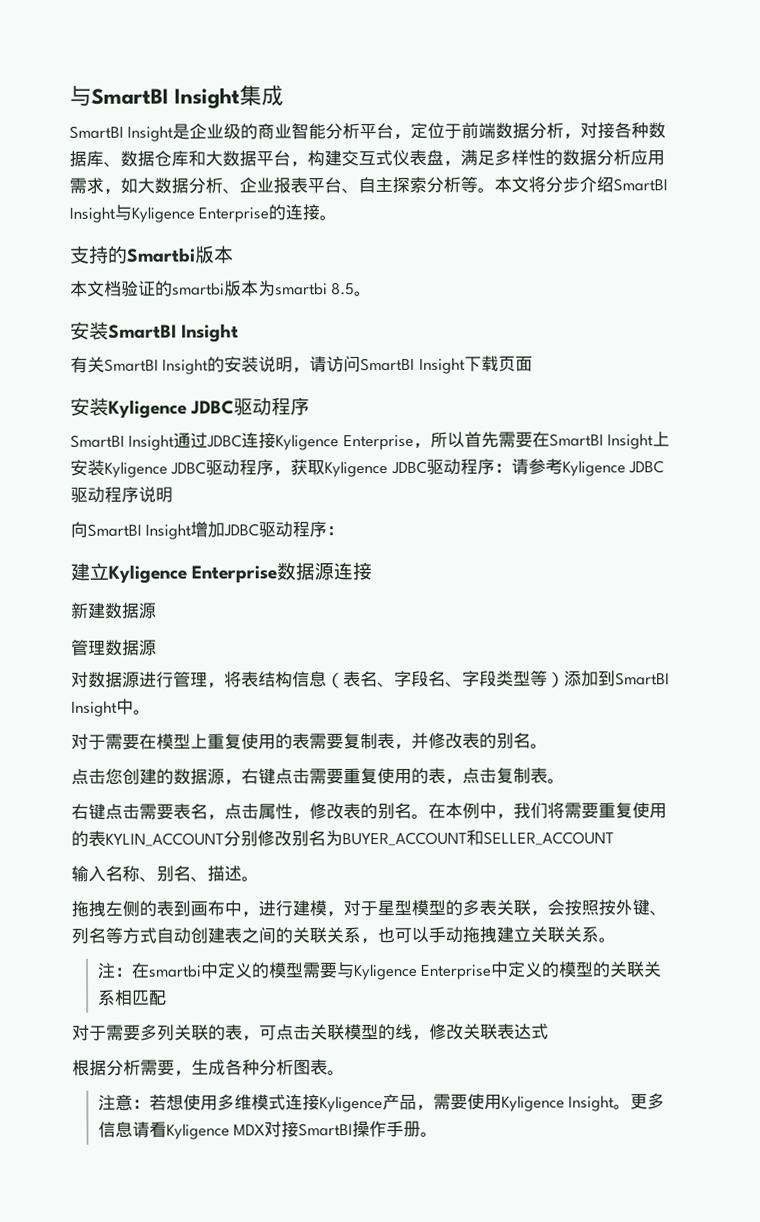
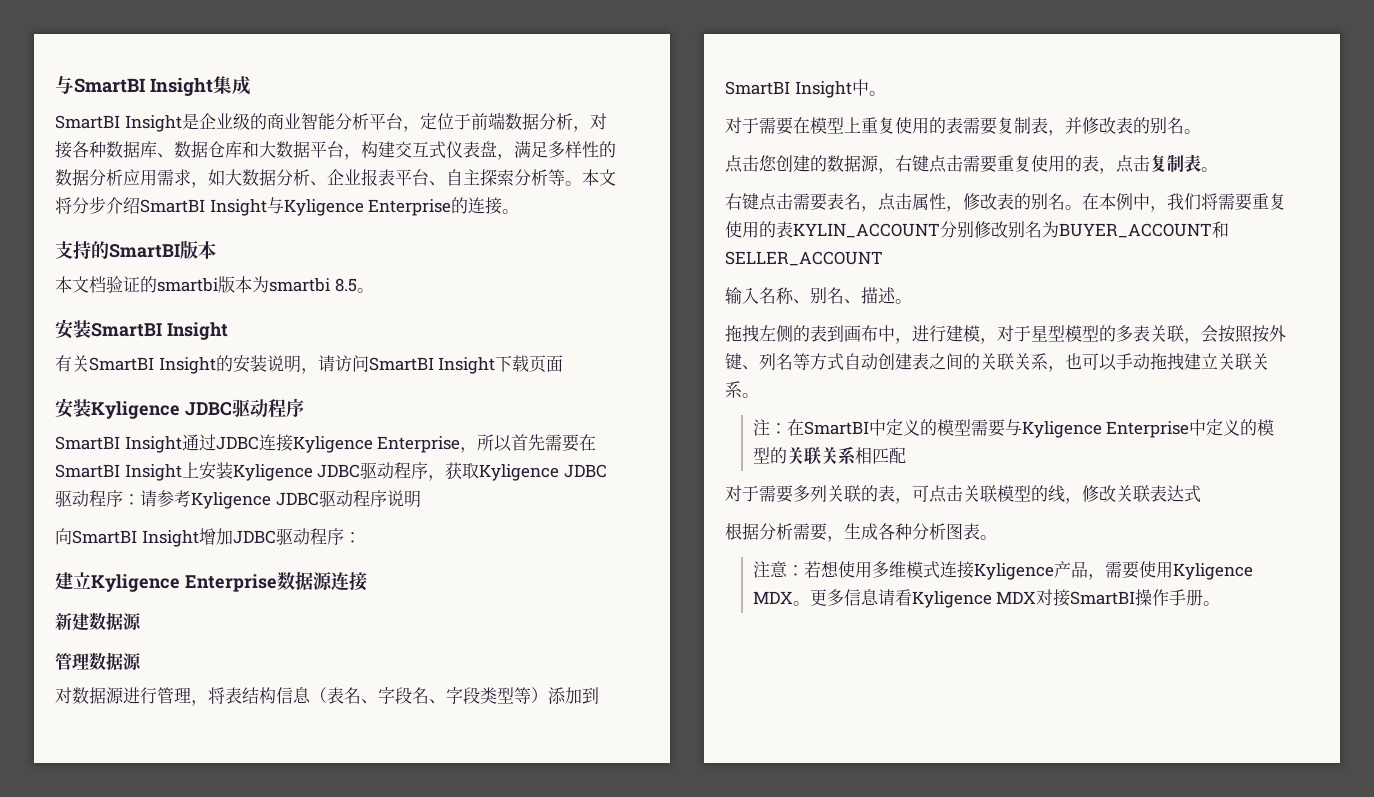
- 支持的Smartbi版本
+ 支持的SmartBI版本
- 注：在smartbi中定义的模型需要与Kyligence Enterprise中定义的模型的关联关系相匹配
+ 注：在SmartBI中定义的模型需要与Kyligence Enterprise中定义的模型的关联关系相匹配
- 注意：若想使用多维模式连接Kyligence产品，需要使用Kyligence Insight。
+ 注意：若想使用多维模式连接Kyligence产品，需要使用Kyligence MDX。

